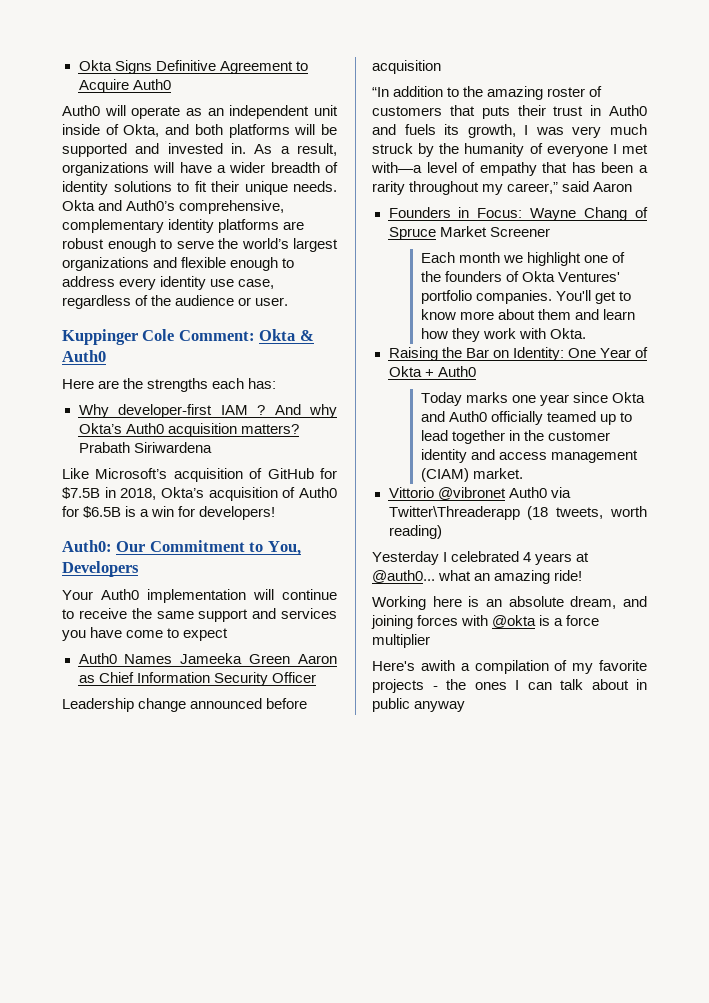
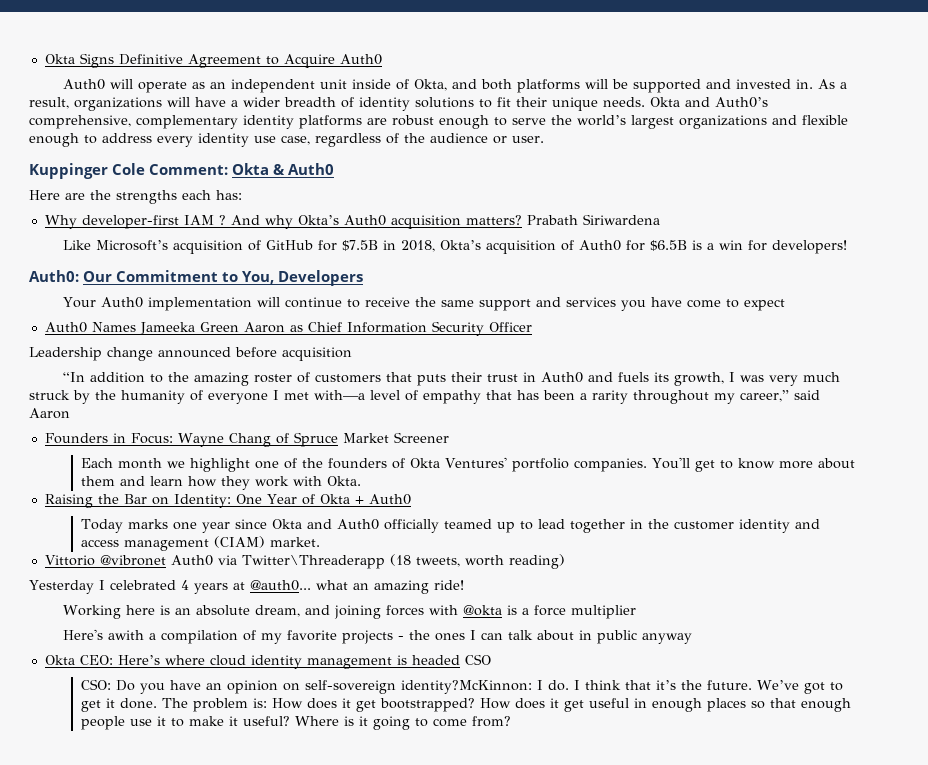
+ Okta CEO: Here’s where cloud identity management is headed CSO
+ CSO: Do you have an opinion on self-sovereign identity?McKinnon: I do. I think that it’s the future. We’ve got to get it done. The problem is: How does it get bootstrapped? How does it get useful in enough places so that enough people use it to make it useful? Where is it going to come from?

